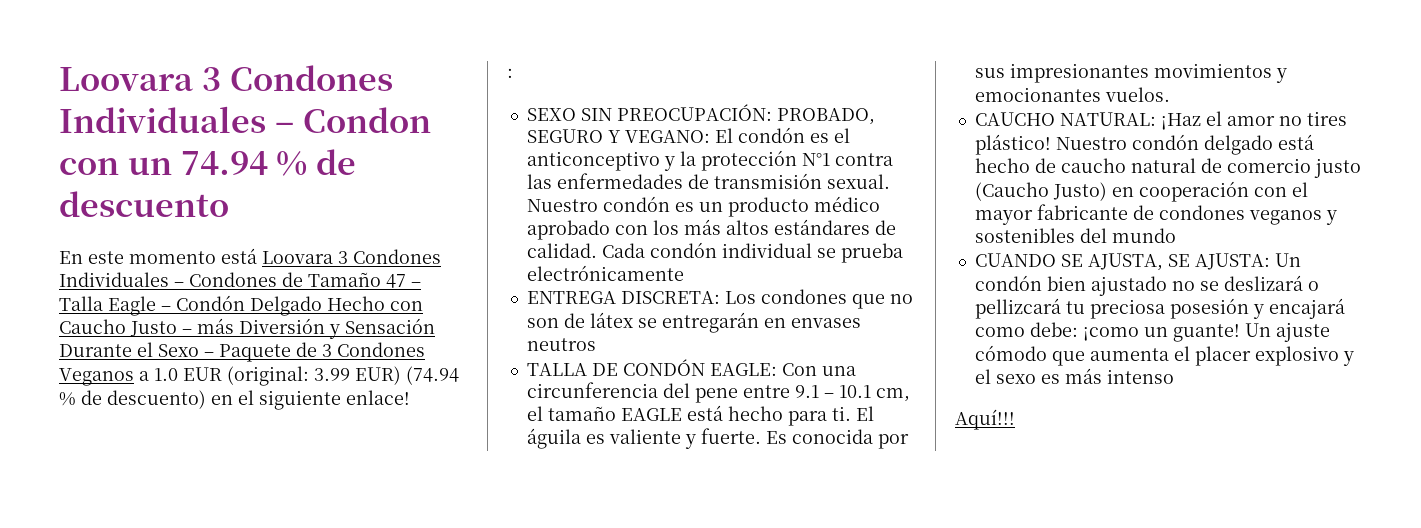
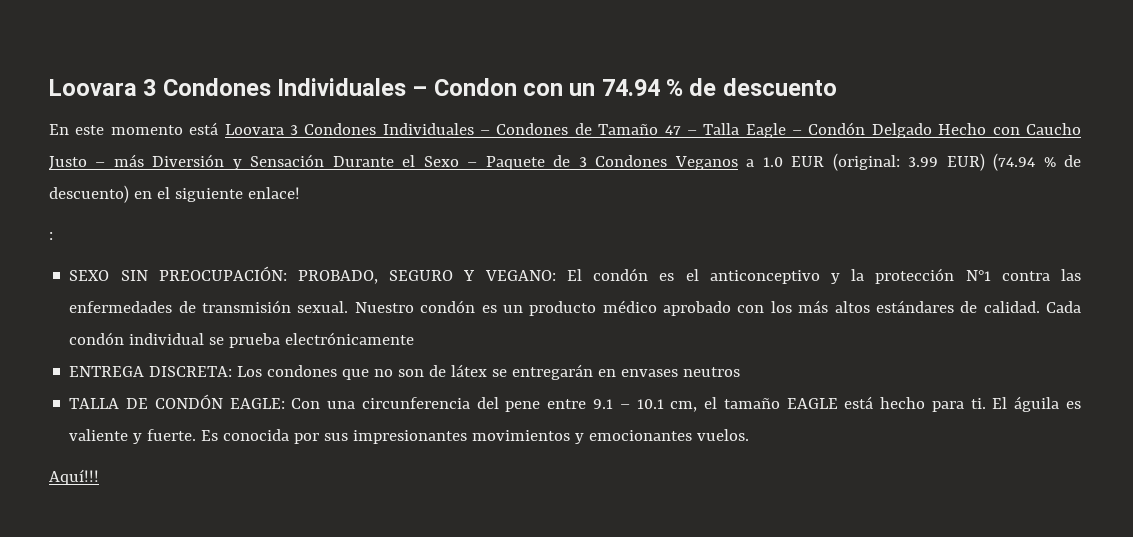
- CAUCHO NATURAL: ¡Haz el amor no tires plástico! Nuestro condón delgado está hecho de caucho natural de comercio justo (Caucho Justo) en cooperación con el mayor fabricante de condones veganos y sostenibles del mundo
- CUANDO SE AJUSTA, SE AJUSTA: Un condón bien ajustado no se deslizará o pellizcará tu preciosa posesión y encajará como debe: ¡como un guante! Un ajuste cómodo que aumenta el placer explosivo y el sexo es más intenso

